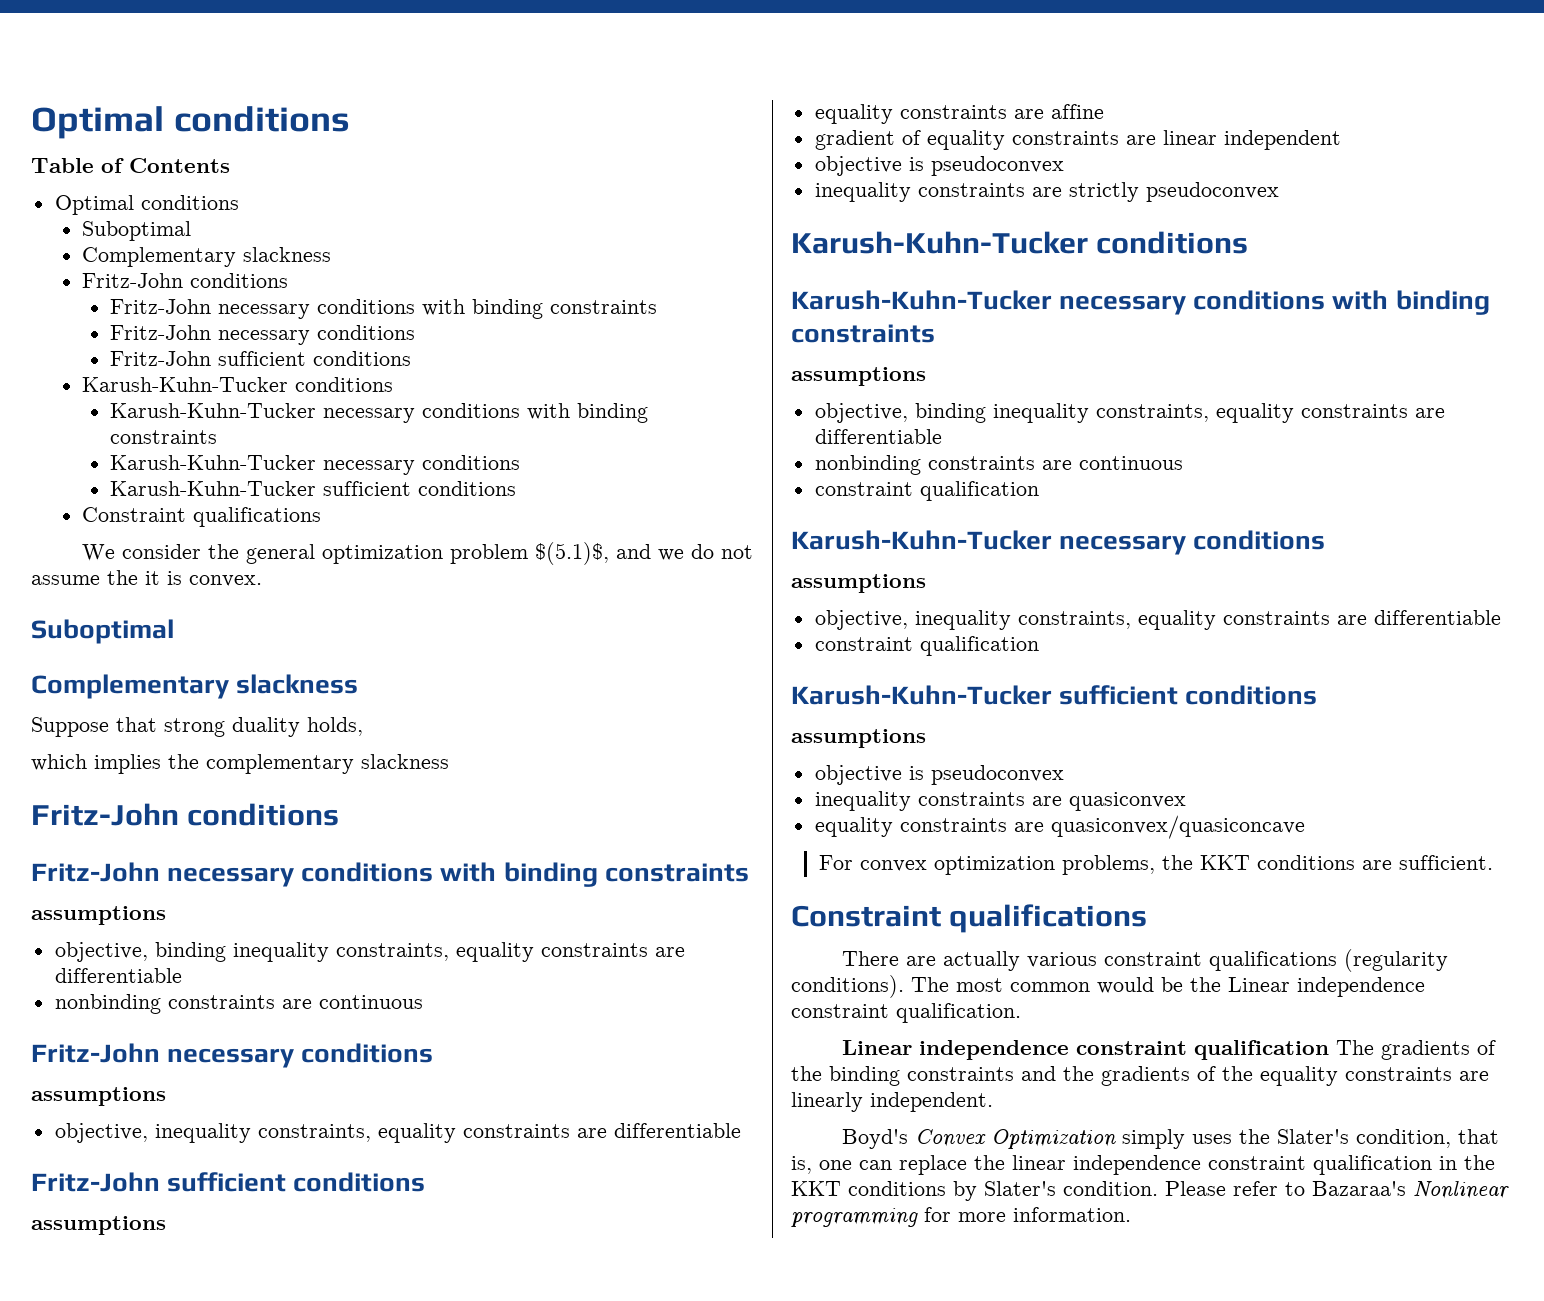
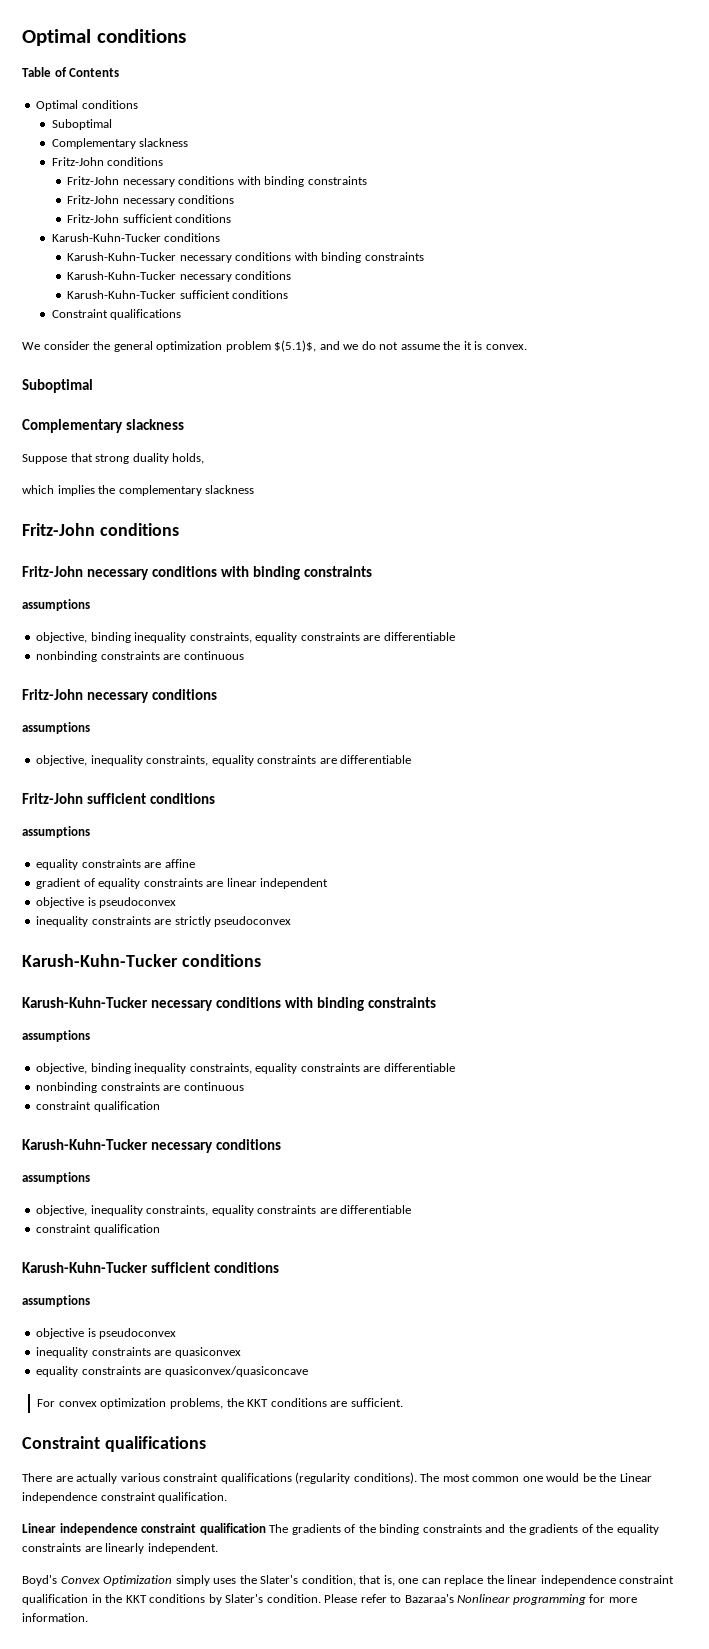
- The most common would be the Linear independence constraint qualification.
+ The most common one would be the Linear independence constraint qualification.

